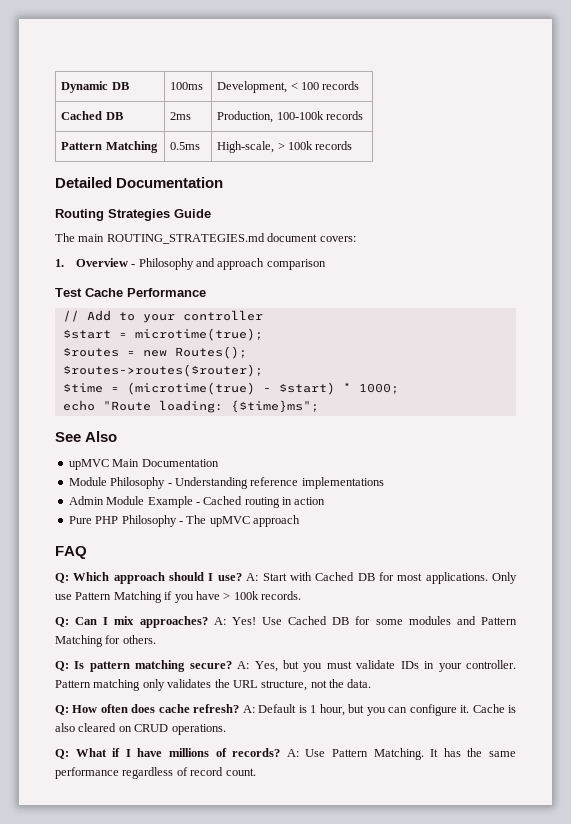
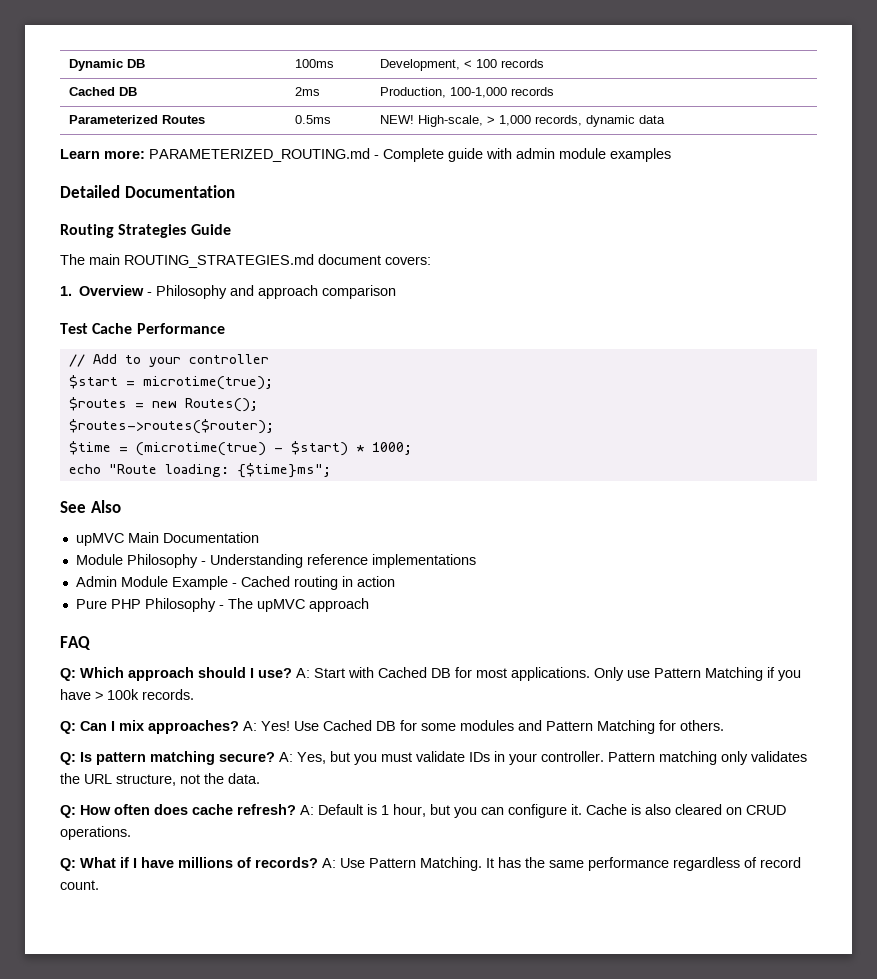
- Cached DB | 2ms | Production, 100-100k records
- Pattern Matching | 0.5ms | High-scale, > 100k records
+ Cached DB | 2ms | Production, 100-1,000 records
+ Parameterized Routes | 0.5ms | NEW! High-scale, > 1,000 records, dynamic data
+ Learn more: PARAMETERIZED_ROUTING.md - Complete guide with admin module examples

